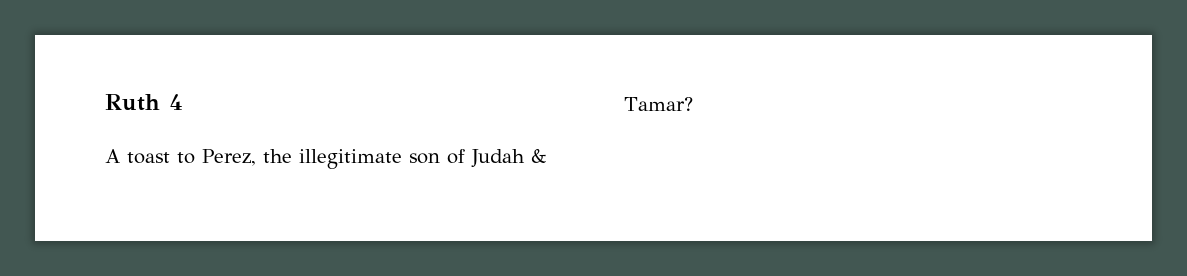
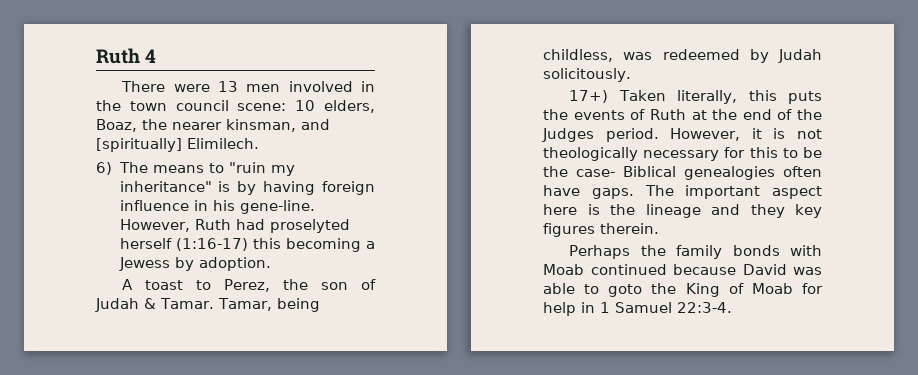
+ There were 13 men involved in the town council scene: 10 elders, Boaz, the nearer kinsman, and [spiritually] Elimilech.
+ 6) The means to "ruin my inheritance" is by having foreign influence in his gene-line. However, Ruth had proselyted herself (1:16-17) this becoming a Jewess by adoption.
- A toast to Perez, the illegitimate son of Judah & Tamar?
+ A toast to Perez, the son of Judah & Tamar. Tamar, being childless, was redeemed by Judah solicitously.
+ 17+) Taken literally, this puts the events of Ruth at the end of the Judges period. However, it is not theologically necessary for this to be the case- Biblical genealogies often have gaps. The important aspect here is the lineage and they key figures therein.
+ Perhaps the family bonds with Moab continued because David was able to goto the King of Moab for help in 1 Samuel 22:3-4.

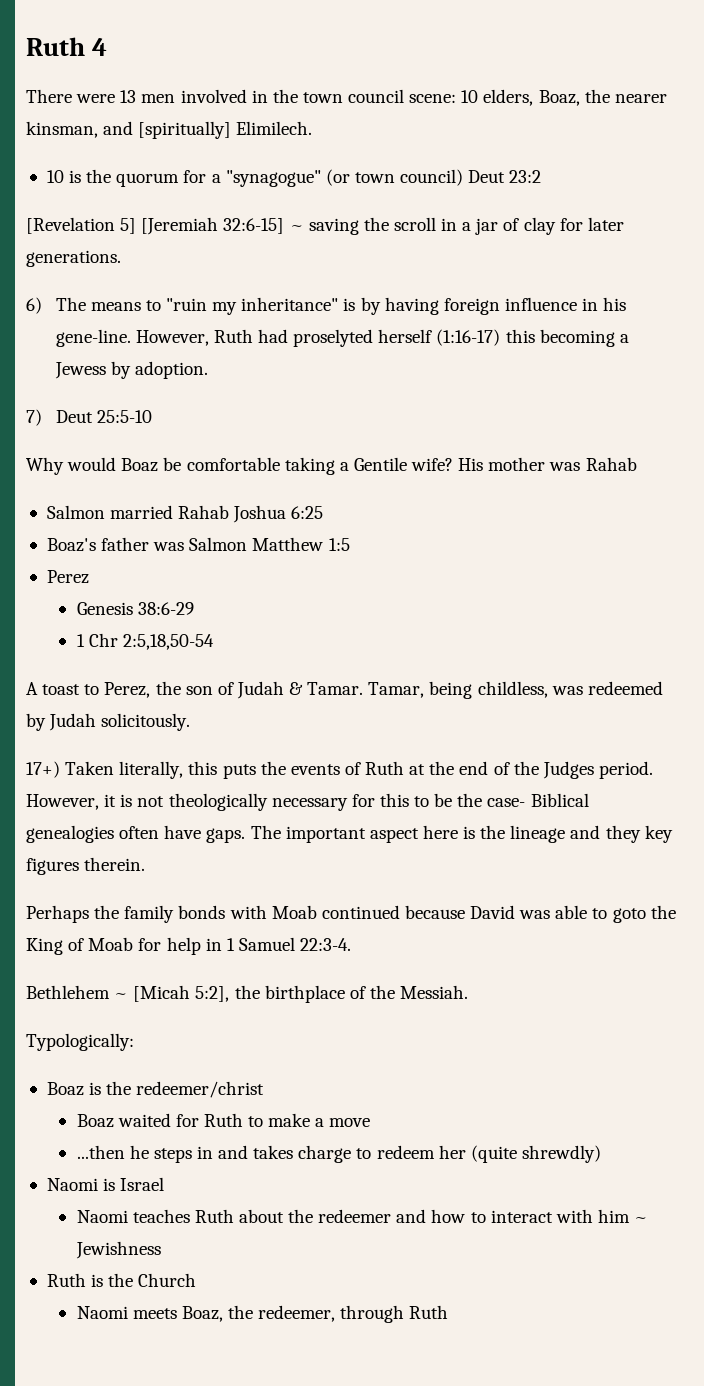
+ 10 is the quorum for a "synagogue" (or town council) Deut 23:2
+ [Revelation 5] [Jeremiah 32:6-15] ~ saving the scroll in a jar of clay for later generations.
+ 7) Deut 25:5-10
+ Why would Boaz be comfortable taking a Gentile wife? His mother was Rahab
+ Salmon married Rahab Joshua 6:25
+ Boaz's father was Salmon Matthew 1:5
+ Perez
+ Genesis 38:6-29
+ 1 Chr 2:5,18,50-54
+ Bethlehem ~ [Micah 5:2], the birthplace of the Messiah.
+ Typologically:
+ Boaz is the redeemer/christ
+ Boaz waited for Ruth to make a move
+ ...then he steps in and takes charge to redeem her (quite shrewdly)
+ Naomi is Israel
+ Naomi teaches Ruth about the redeemer and how to interact with him ~ Jewishness
+ Ruth is the Church
+ Naomi meets Boaz, the redeemer, through Ruth

